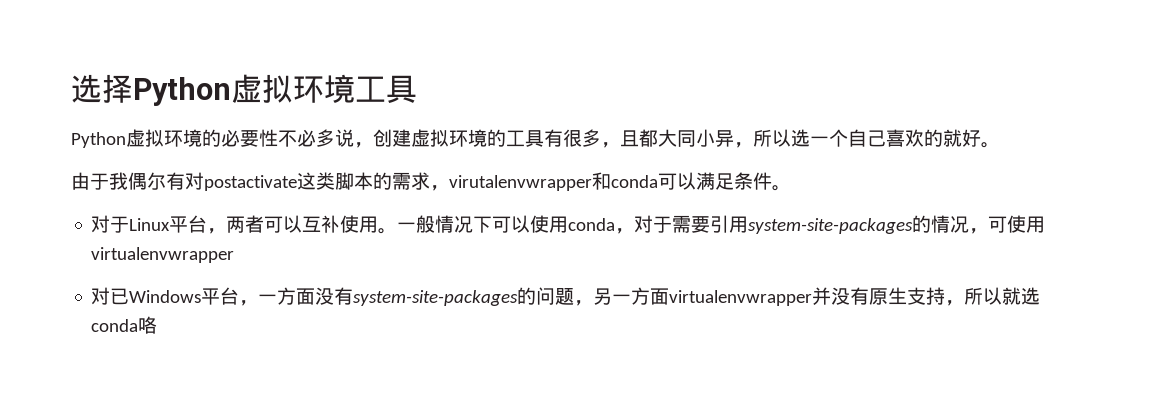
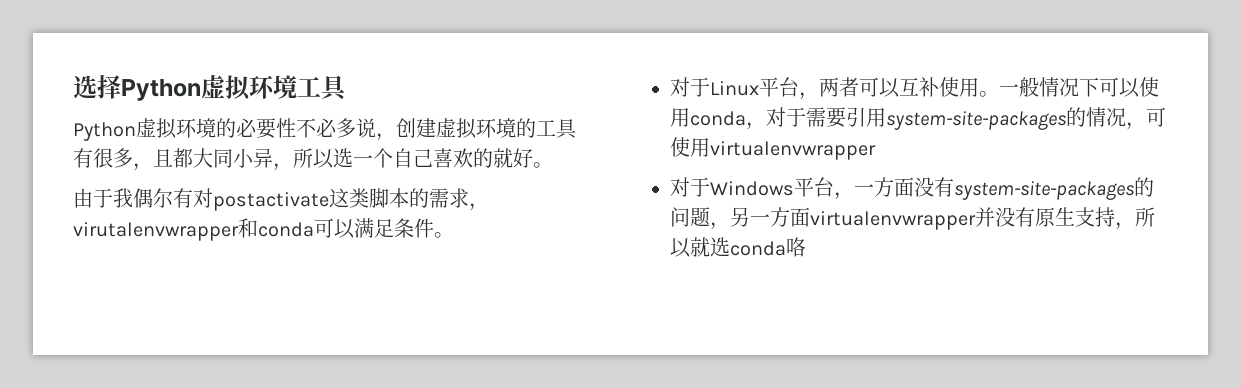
- 对已Windows平台，一方面没有system-site-packages的问题，另一方面virtualenvwrapper并没有原生支持，所以就选conda咯
+ 对于Windows平台，一方面没有system-site-packages的问题，另一方面virtualenvwrapper并没有原生支持，所以就选conda咯

